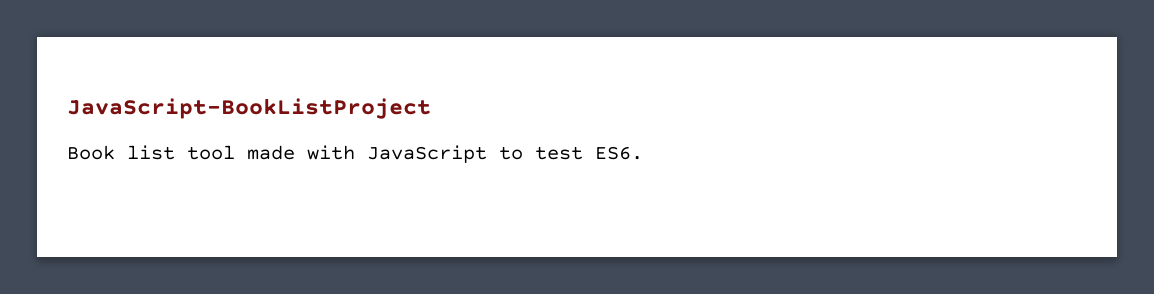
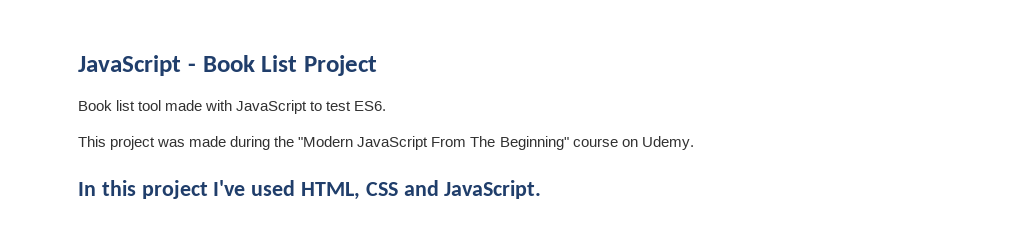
- JavaScript-BookListProject
+ JavaScript - Book List Project
+ This project was made during the "Modern JavaScript From The Beginning" course on Udemy.
+ In this project I've used HTML, CSS and JavaScript.

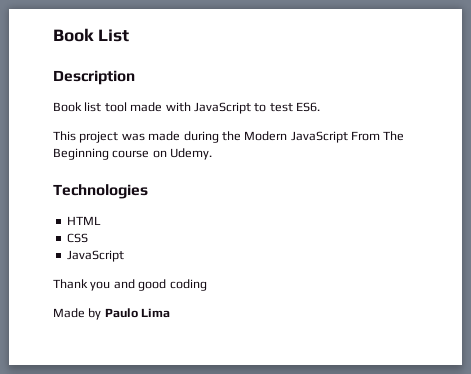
- JavaScript - Book List Project
+ Book List
+ Description
- This project was made during the "Modern JavaScript From The Beginning" course on Udemy.
+ This project was made during the Modern JavaScript From The Beginning course on Udemy.
- In this project I've used HTML, CSS and JavaScript.
+ Technologies
+ HTML
+ CSS
+ JavaScript
+ Thank you and good coding
+ Made by Paulo Lima

